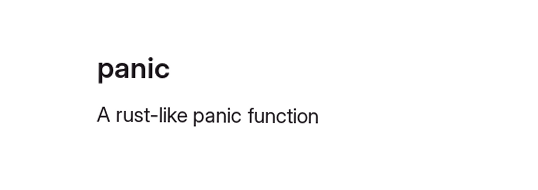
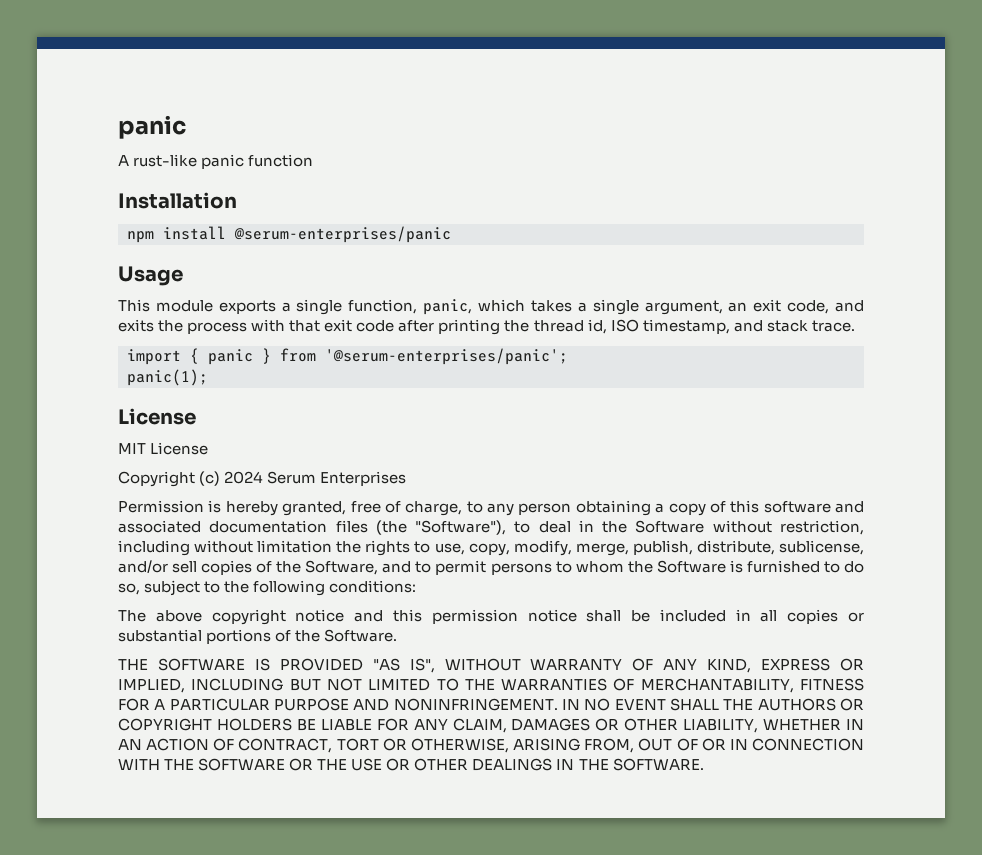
+ Installation
+ npm install @serum-enterprises/panic
+ Usage
+ This module exports a single function, panic, which takes a single argument, an exit code, and exits the process with that exit code after printing the thread id, ISO timestamp, and stack trace.
+ import { panic } from '@serum-enterprises/panic';
+ panic(1);
+ License
+ MIT License
+ Copyright (c) 2024 Serum Enterprises
+ Permission is hereby granted, free of charge, to any person obtaining a copy of this software and associated documentation files (the "Software"), to deal in the Software without restriction, including without limitation the rights to use, copy, modify, merge, publish, distribute, sublicense, and/or sell copies of the Software, and to permit persons to whom the Software is furnished to do so, subject to the following conditions:
+ The above copyright notice and this permission notice shall be included in all copies or substantial portions of the Software.
+ THE SOFTWARE IS PROVIDED "AS IS", WITHOUT WARRANTY OF ANY KIND, EXPRESS OR IMPLIED, INCLUDING BUT NOT LIMITED TO THE WARRANTIES OF MERCHANTABILITY, FITNESS FOR A PARTICULAR PURPOSE AND NONINFRINGEMENT. IN NO EVENT SHALL THE AUTHORS OR COPYRIGHT HOLDERS BE LIABLE FOR ANY CLAIM, DAMAGES OR OTHER LIABILITY, WHETHER IN AN ACTION OF CONTRACT, TORT OR OTHERWISE, ARISING FROM, OUT OF OR IN CONNECTION WITH THE SOFTWARE OR THE USE OR OTHER DEALINGS IN THE SOFTWARE.

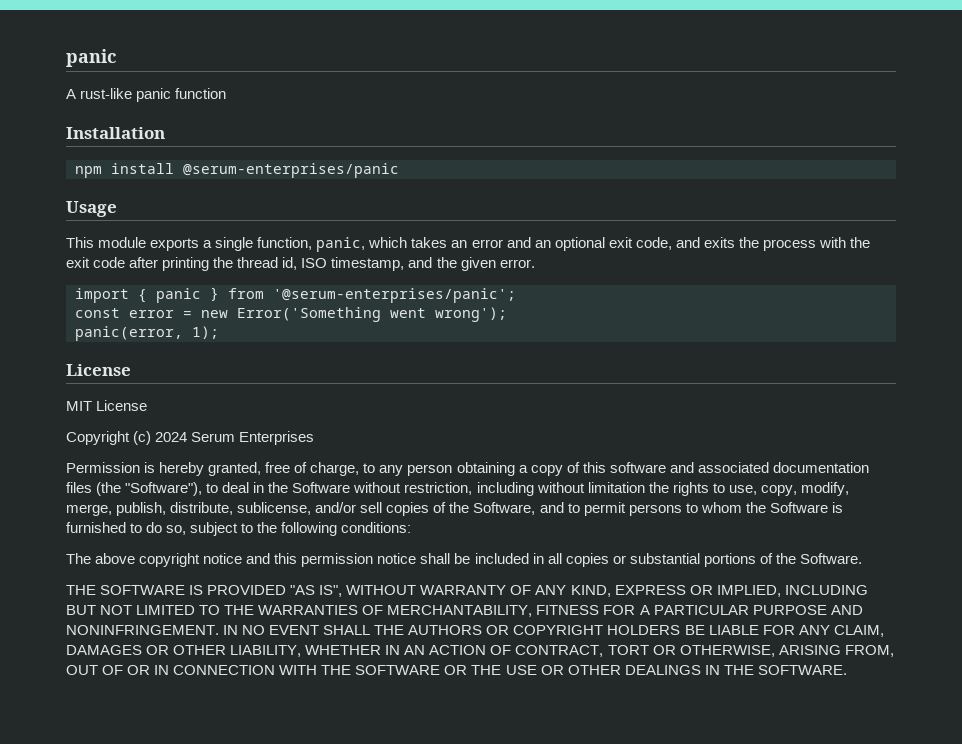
- This module exports a single function, panic, which takes a single argument, an exit code, and exits the process with that exit code after printing the thread id, ISO timestamp, and stack trace.
+ This module exports a single function, panic, which takes an error and an optional exit code, and exits the process with the exit code after printing the thread id, ISO timestamp, and the given error.
- panic(1);
+ const error = new Error('Something went wrong');
+ panic(error, 1);

